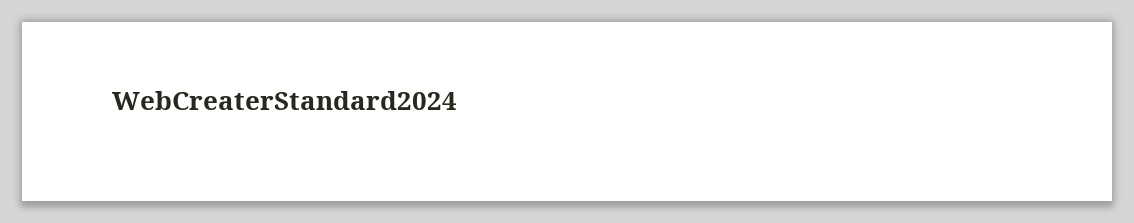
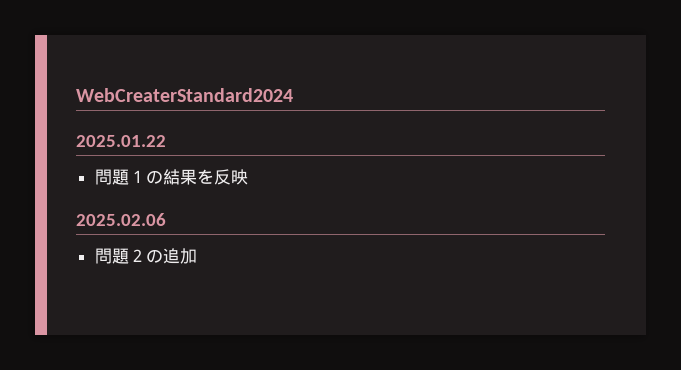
+ 2025.01.22
+ 問題１の結果を反映
+ 2025.02.06
+ 問題２の追加

